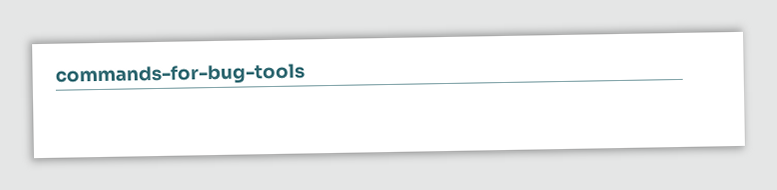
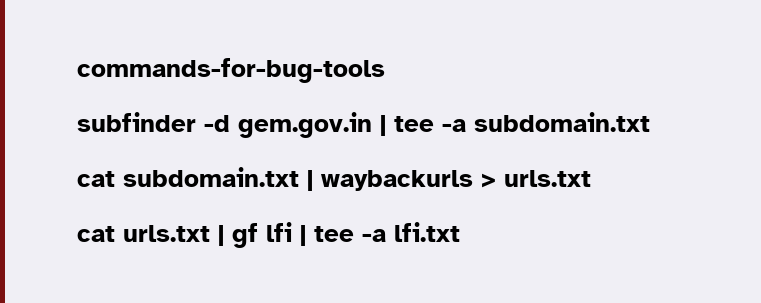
+ subfinder -d gem.gov.in | tee -a subdomain.txt
+ cat subdomain.txt | waybackurls > urls.txt
+ cat urls.txt | gf lfi | tee -a lfi.txt

